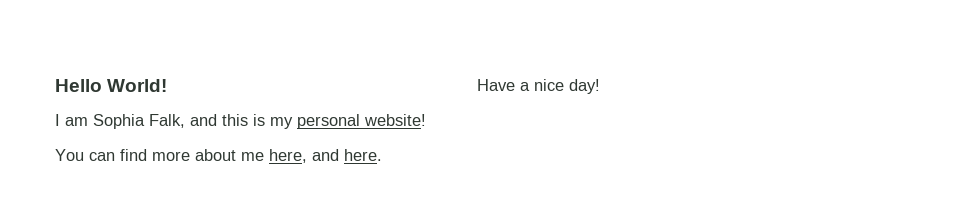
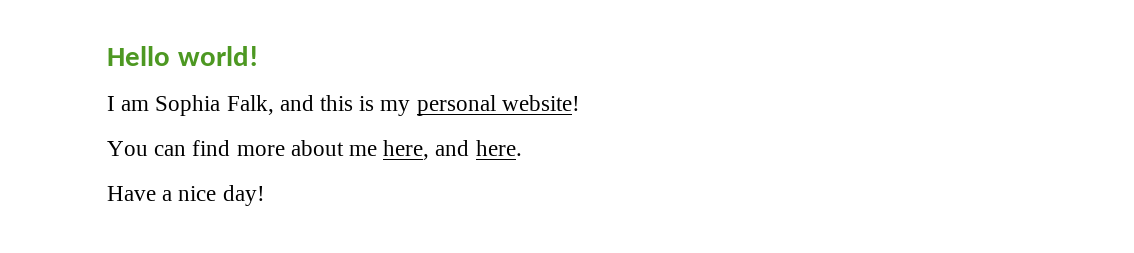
- Hello World!
+ Hello world!

